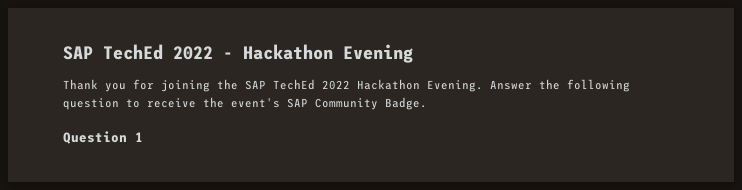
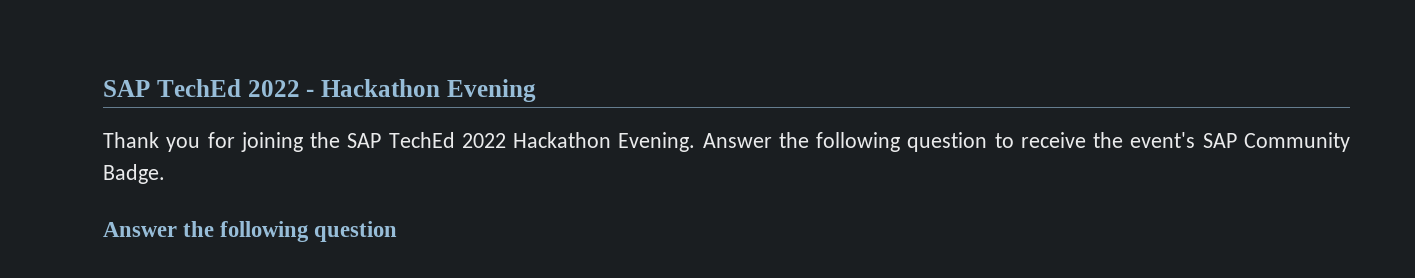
  Answer the following question to receive the event's SAP Community Badge.
- Question 1
+ Answer the following question

